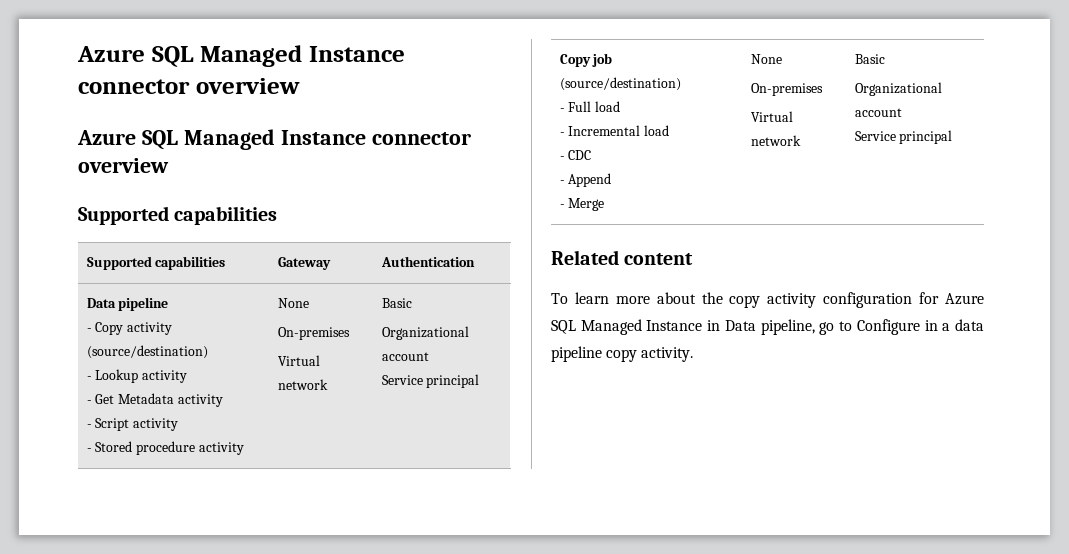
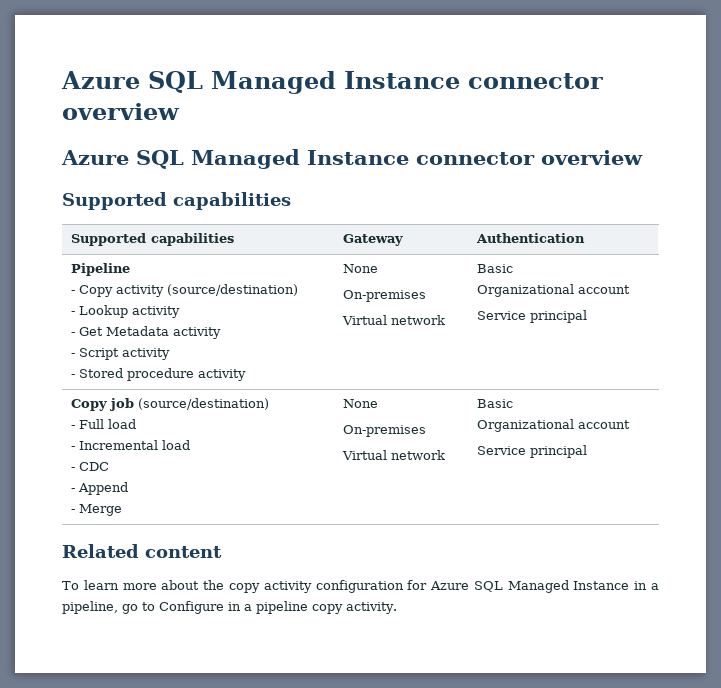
- Data pipeline
+ Pipeline
- To learn more about the copy activity configuration for Azure SQL Managed Instance in Data pipeline, go to Configure in a data pipeline copy activity.
+ To learn more about the copy activity configuration for Azure SQL Managed Instance in a pipeline, go to Configure in a pipeline copy activity.

